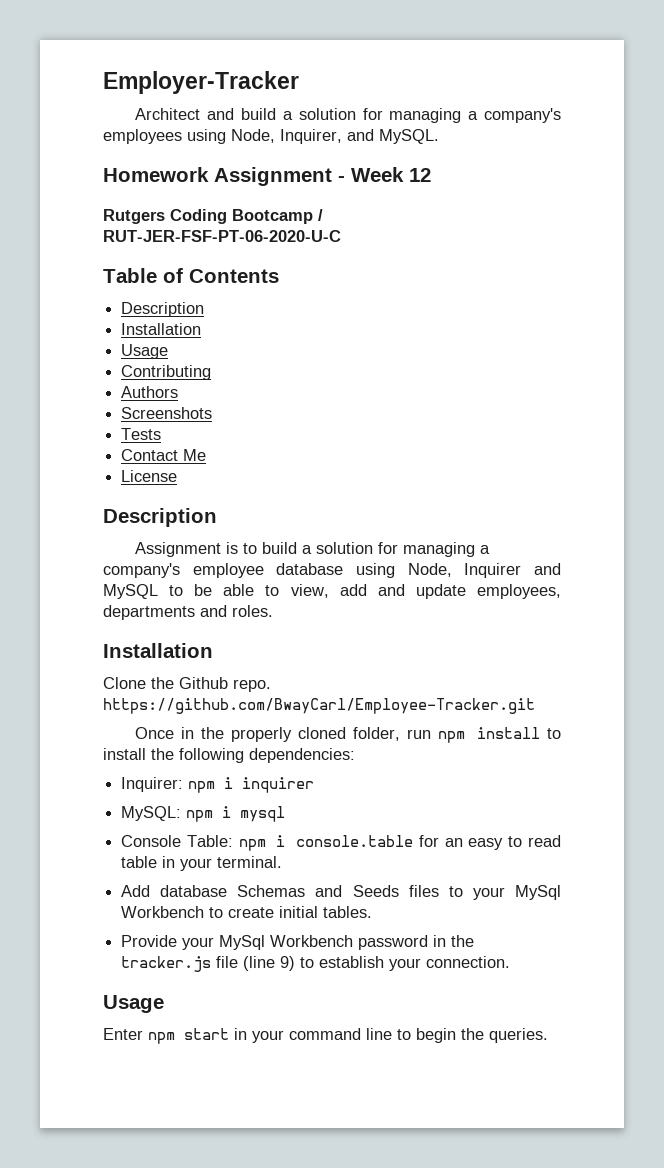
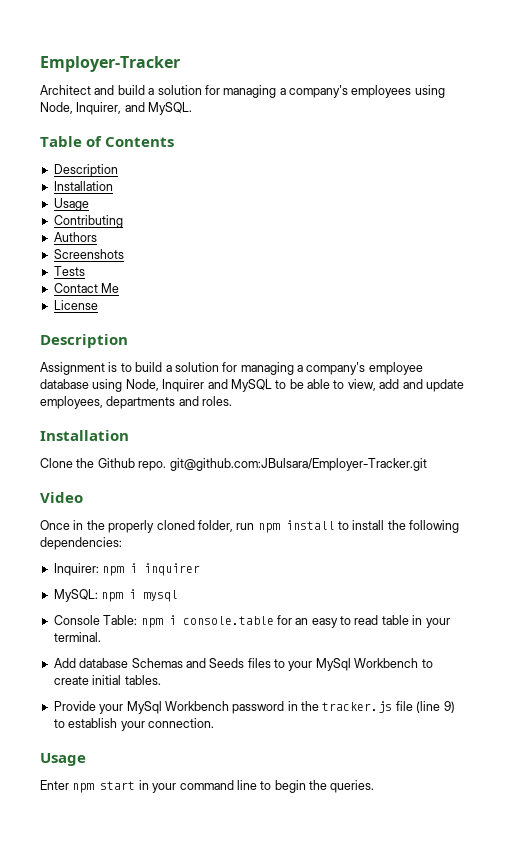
- Homework Assignment - Week 12
- Rutgers Coding Bootcamp / RUT-JER-FSF-PT-06-2020-U-C
- Clone the Github repo. https://github.com/BwayCarl/Employee-Tracker.git
+ Clone the Github repo. git@github.com:JBulsara/Employer-Tracker.git
+ Video

